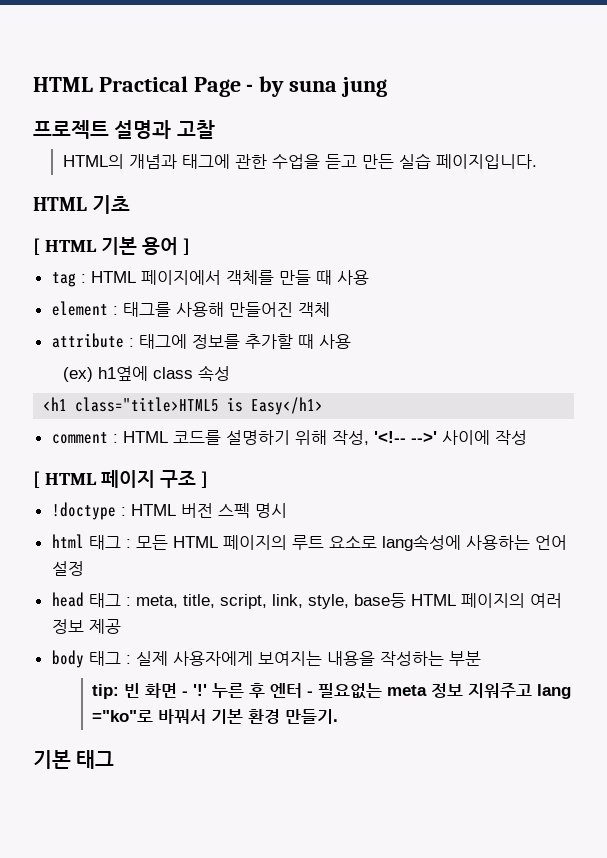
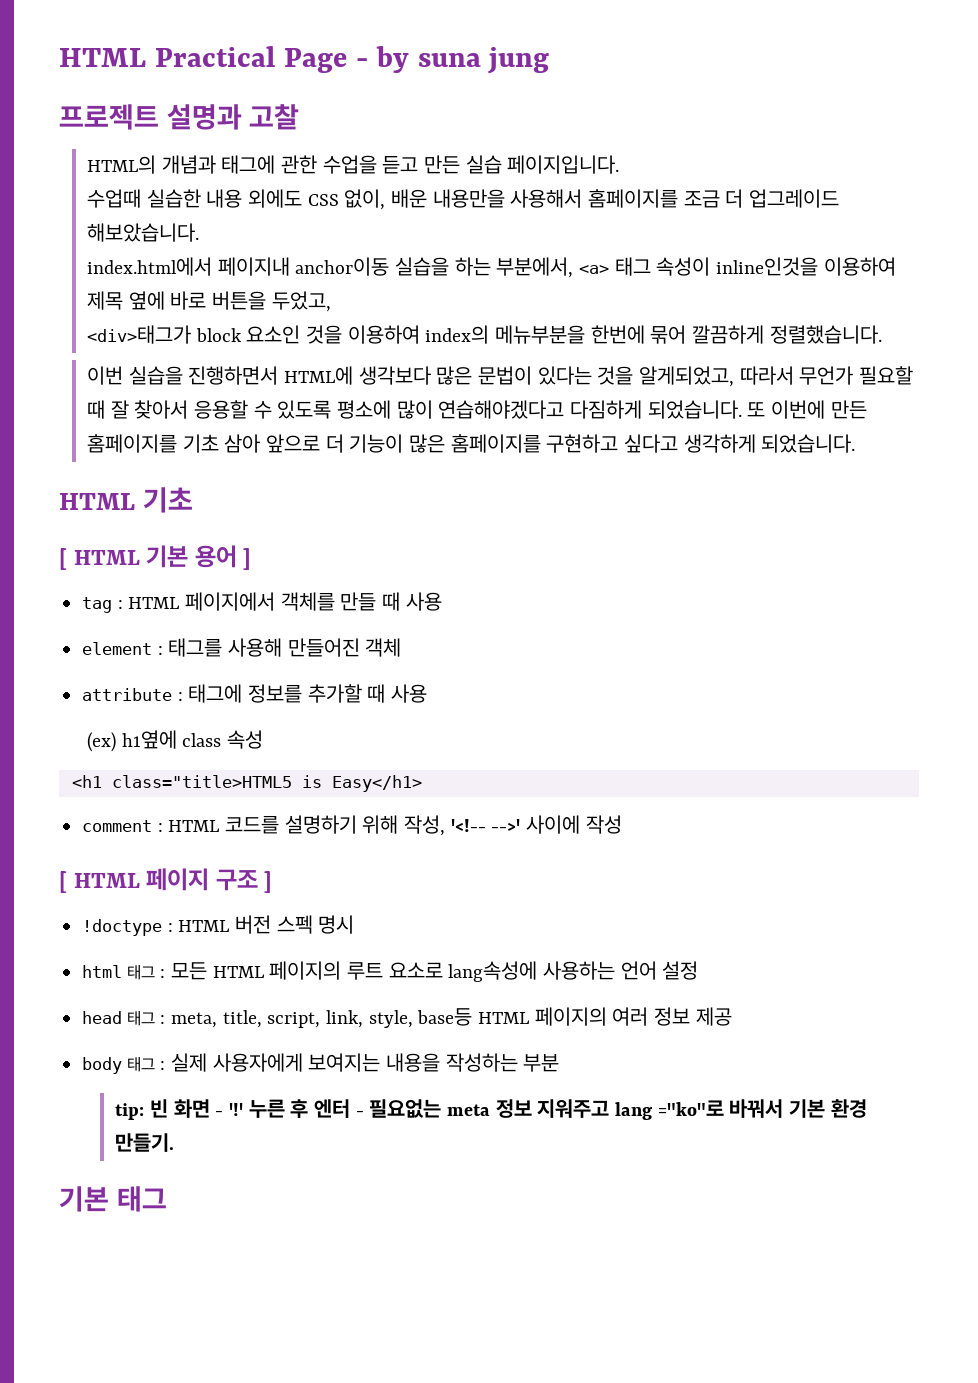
+ 수업때 실습한 내용 외에도 CSS 없이, 배운 내용만을 사용해서 홈페이지를 조금 더 업그레이드 해보았습니다.
+ index.html에서 페이지내 anchor이동 실습을 하는 부분에서, <a> 태그 속성이 inline인것을 이용하여 제목 옆에 바로 버튼을 두었고,
+ <div>태그가 block 요소인 것을 이용하여 index의 메뉴부분을 한번에 묶어 깔끔하게 정렬했습니다.
+ 이번 실습을 진행하면서 HTML에 생각보다 많은 문법이 있다는 것을 알게되었고, 따라서 무언가 필요할 때 잘 찾아서 응용할 수 있도록 평소에 많이 연습해야겠다고 다짐하게 되었습니다. 또 이번에 만든 홈페이지를 기초 삼아 앞으로 더 기능이 많은 홈페이지를 구현하고 싶다고 생각하게 되었습니다.

